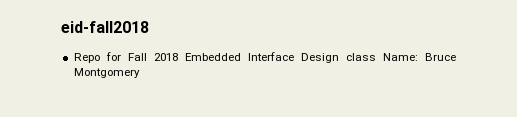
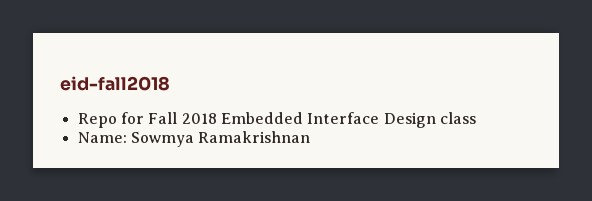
- Repo for Fall 2018 Embedded Interface Design class Name: Bruce Montgomery
+ Repo for Fall 2018 Embedded Interface Design class
+ Name: Sowmya Ramakrishnan

